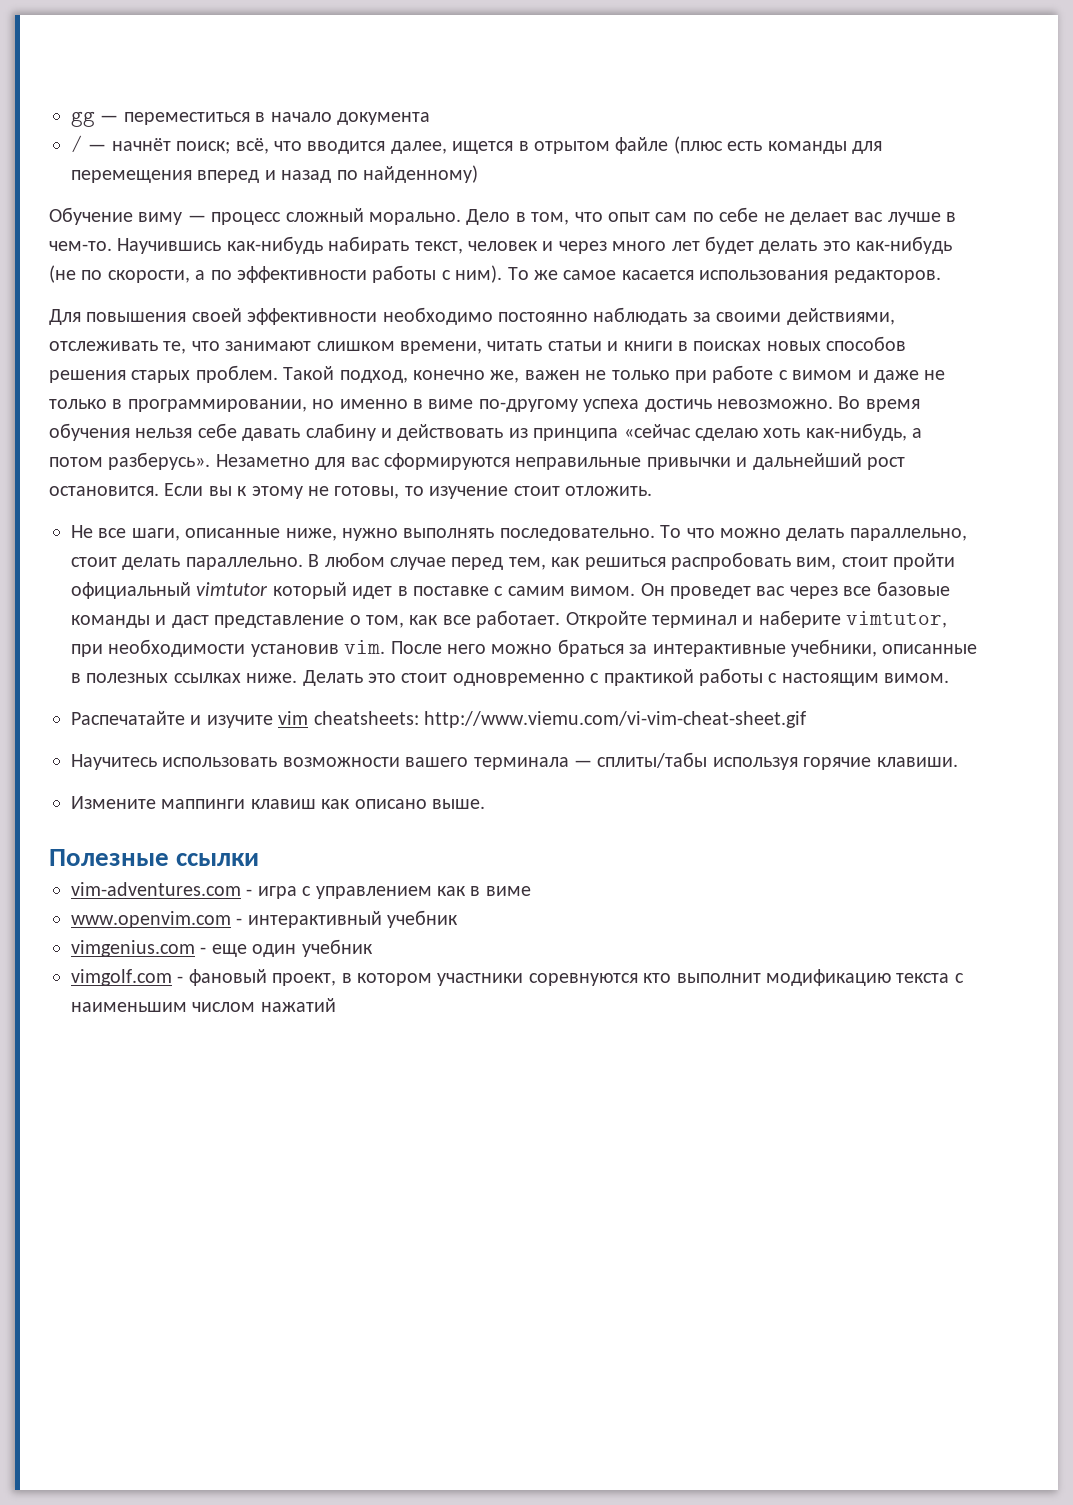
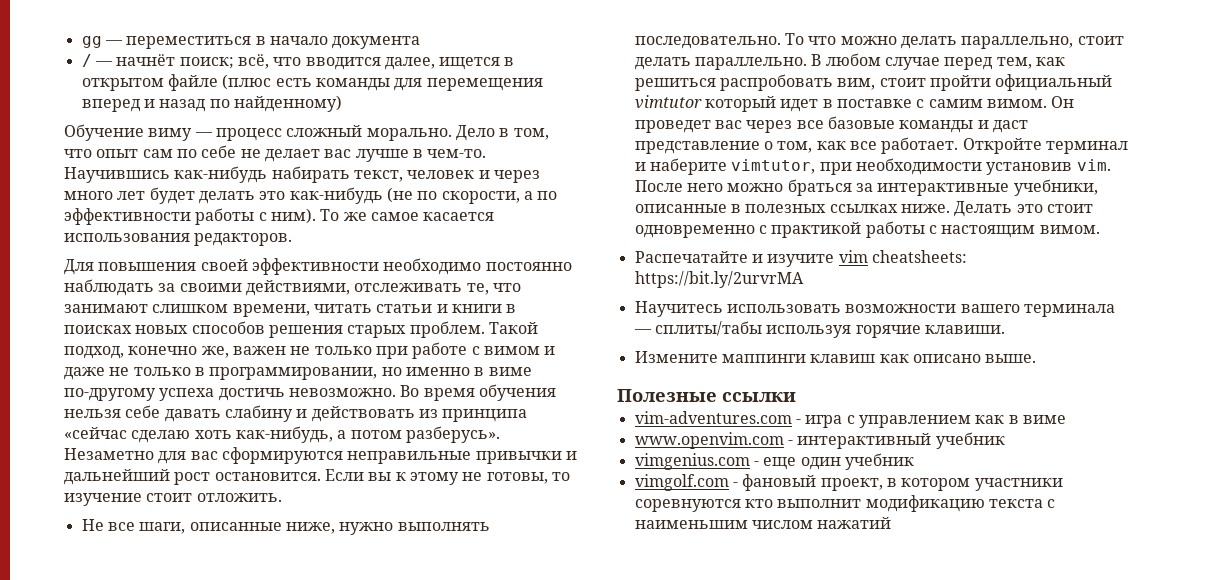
- / — начнёт поиск; всё, что вводится далее, ищется в отрытом файле (плюс есть команды для перемещения вперед и назад по найденному)
+ / — начнёт поиск; всё, что вводится далее, ищется в открытом файле (плюс есть команды для перемещения вперед и назад по найденному)
- Распечатайте и изучите vim cheatsheets: http://www.viemu.com/vi-vim-cheat-sheet.gif
+ Распечатайте и изучите vim cheatsheets: https://bit.ly/2urvrMA

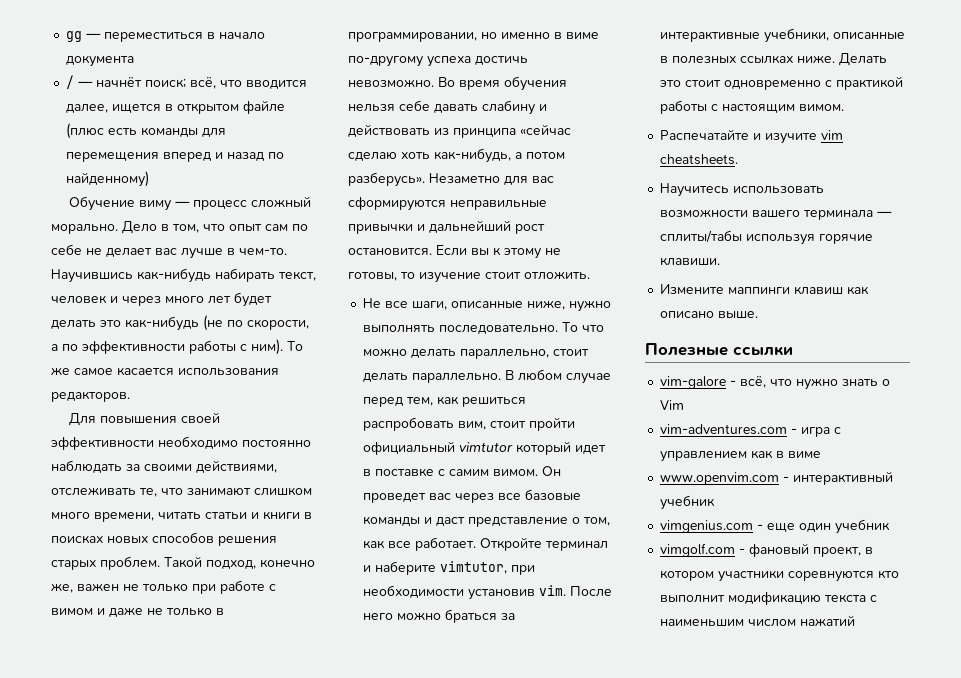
- Для повышения своей эффективности необходимо постоянно наблюдать за своими действиями, отслеживать те, что занимают слишком времени, читать статьи и книги в поисках новых способов решения старых проблем.
+ Для повышения своей эффективности необходимо постоянно наблюдать за своими действиями, отслеживать те, что занимают слишком много времени, читать статьи и книги в поисках новых способов решения старых проблем.
- Распечатайте и изучите vim cheatsheets: https://bit.ly/2urvrMA
+ Распечатайте и изучите vim cheatsheets.
+ vim-galore - всё, что нужно знать о Vim

